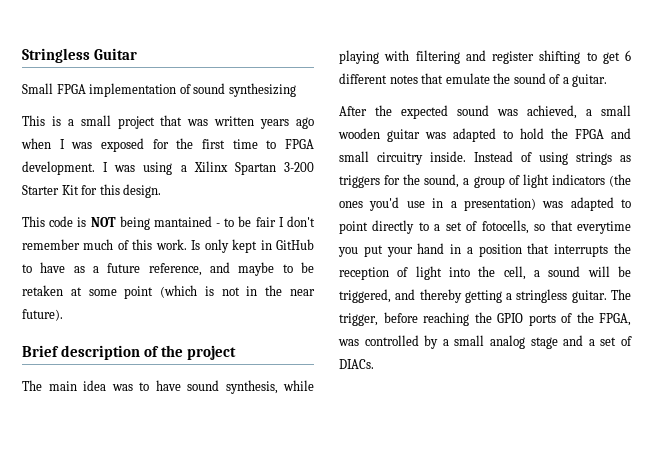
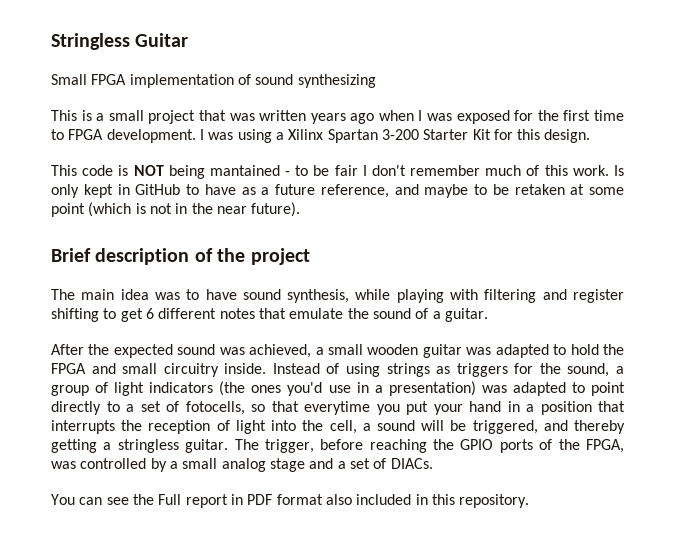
+ You can see the Full report in PDF format also included in this repository.

